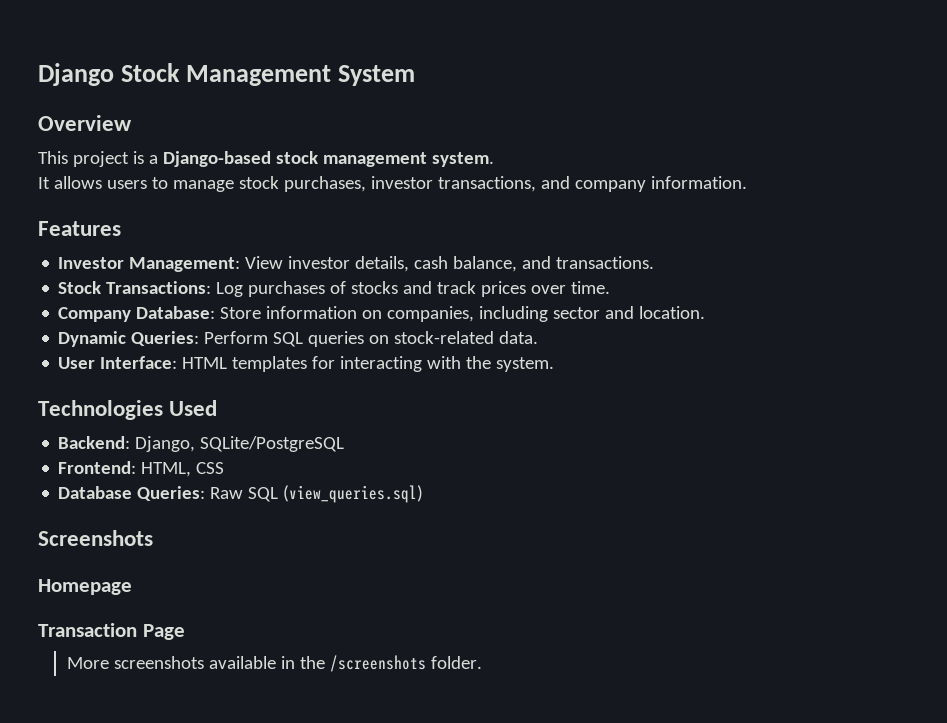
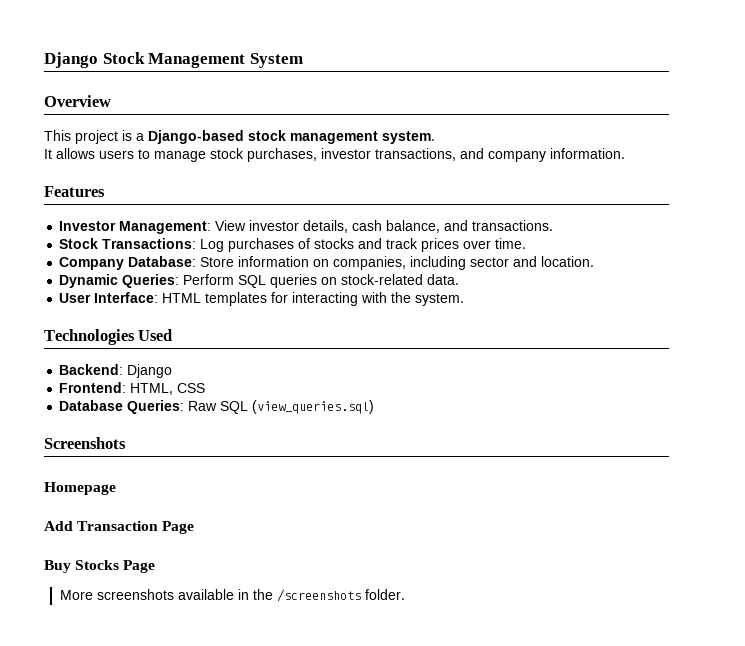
- Backend: Django, SQLite/PostgreSQL
+ Backend: Django
- Transaction Page
+ Add Transaction Page
+ Buy Stocks Page

